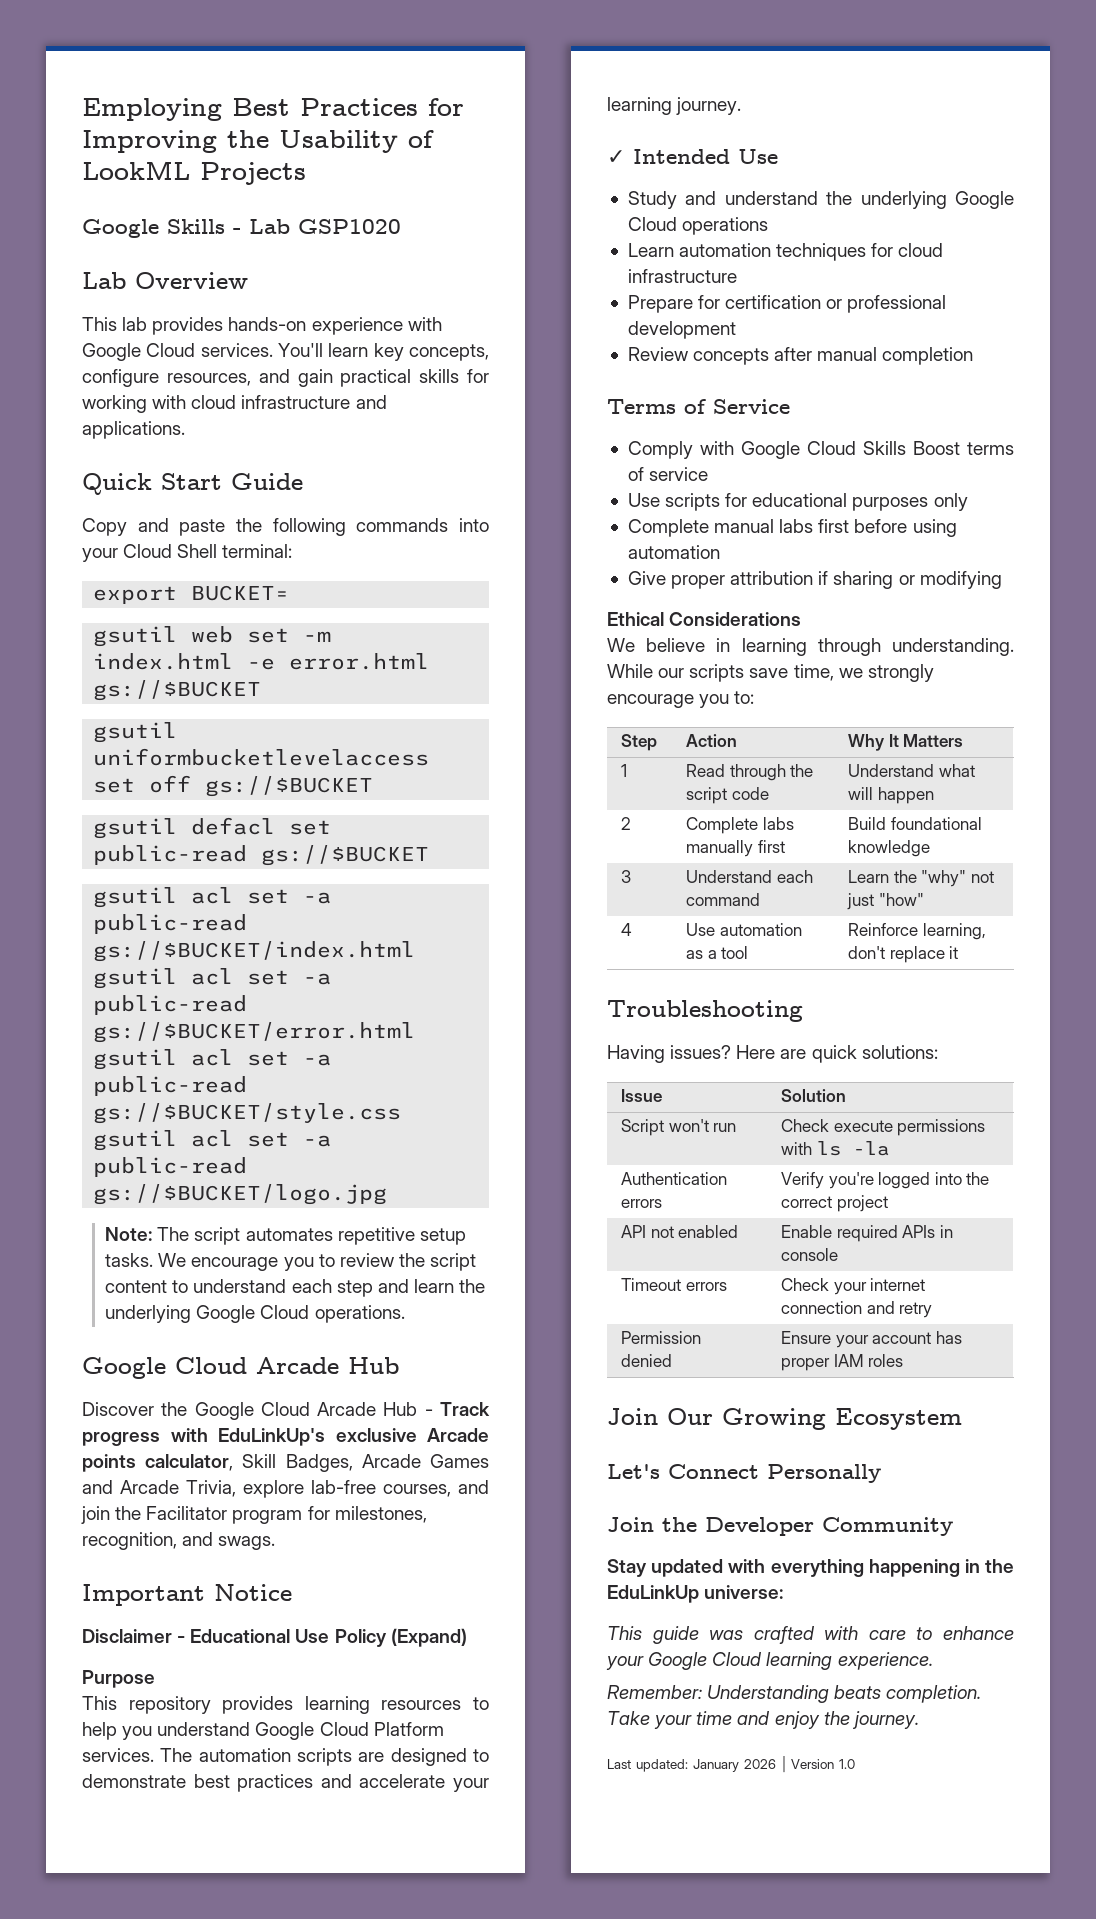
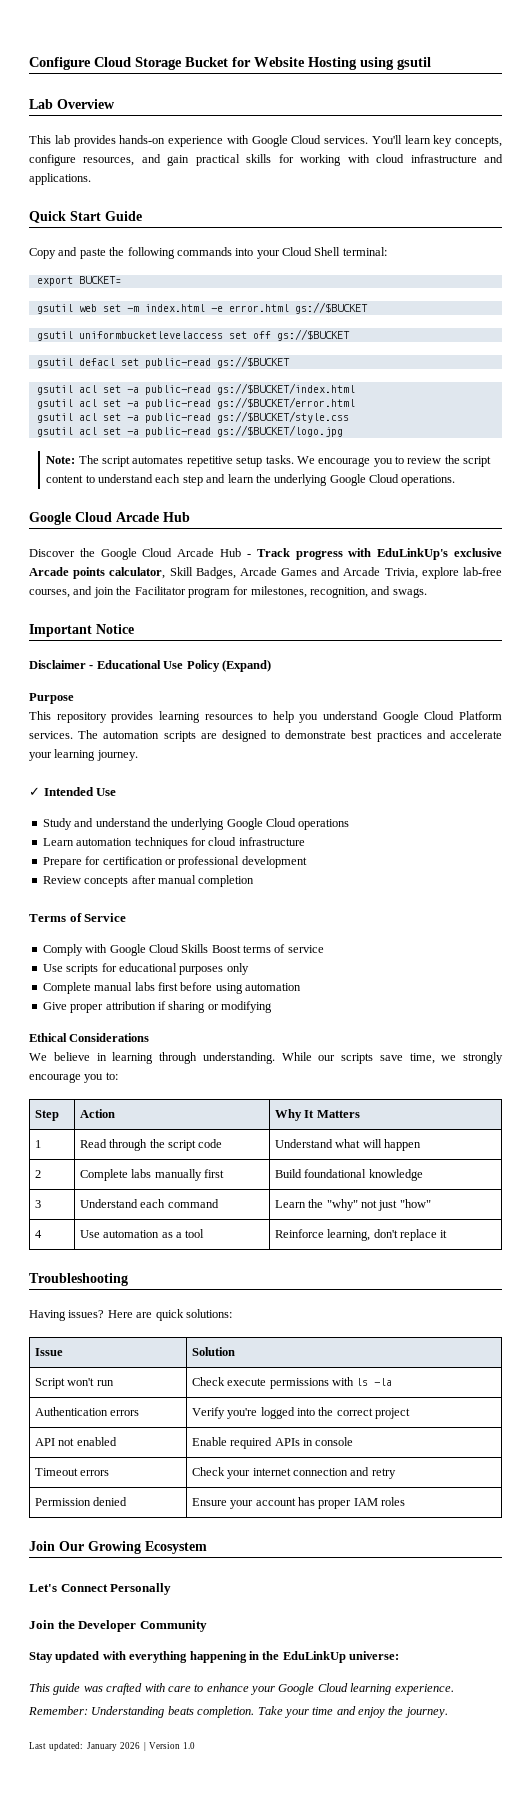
- Employing Best Practices for Improving the Usability of LookML Projects
- Google Skills - Lab GSP1020
+ Configure Cloud Storage Bucket for Website Hosting using gsutil

